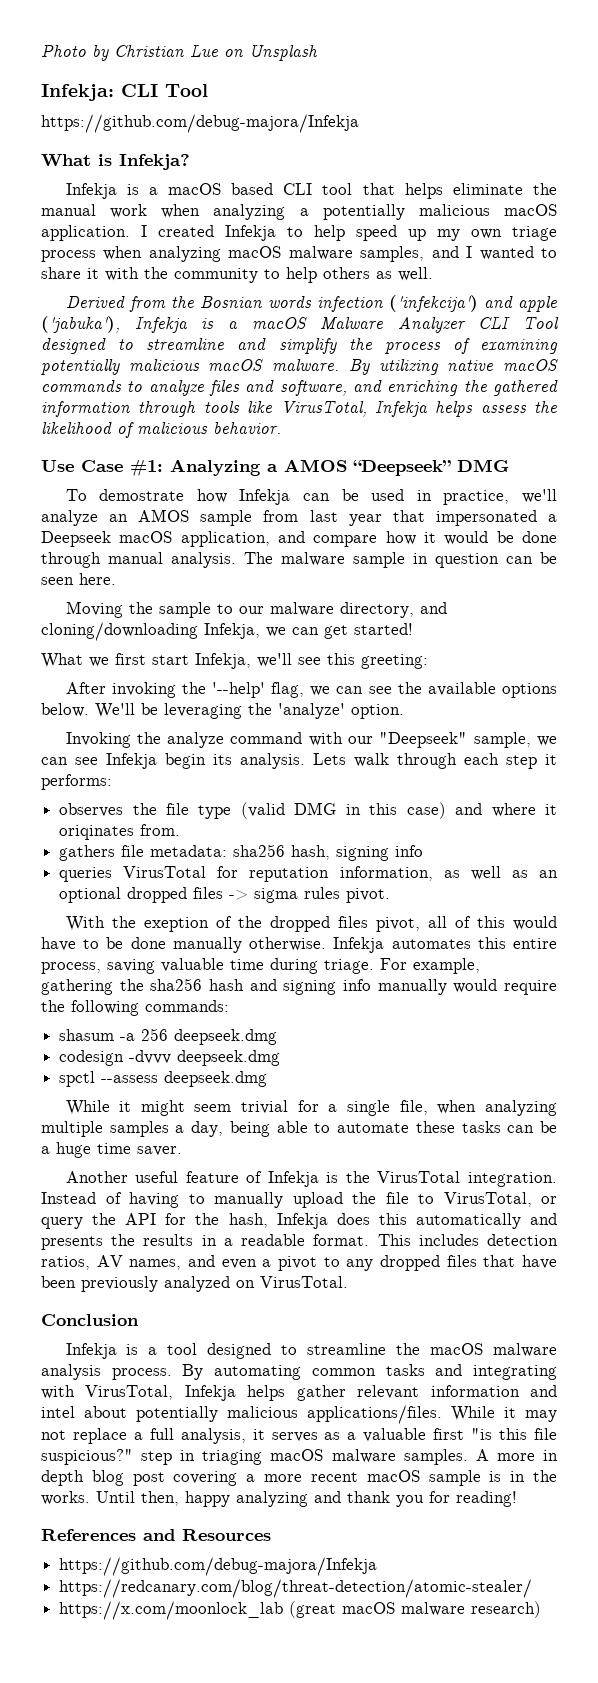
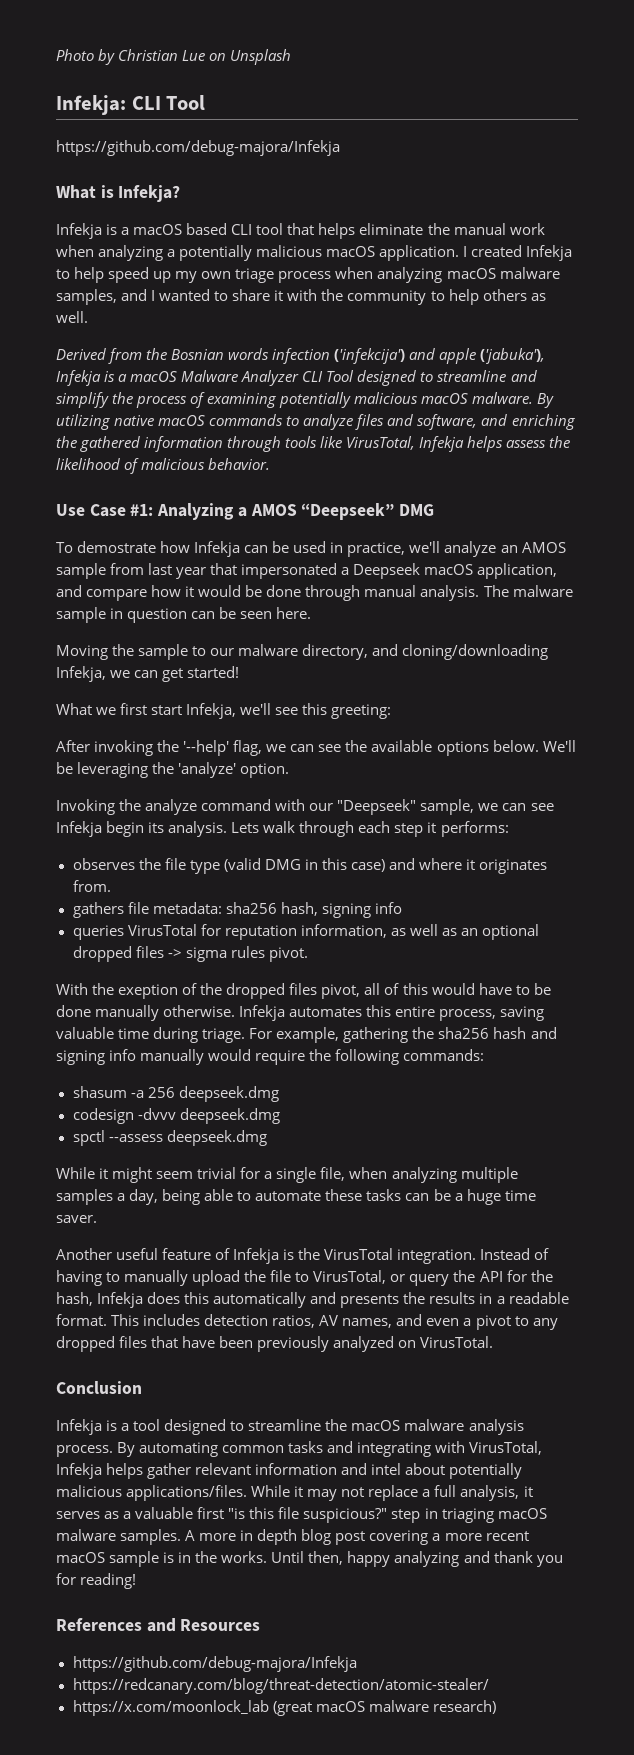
- observes the file type (valid DMG in this case) and where it oriqinates from.
+ observes the file type (valid DMG in this case) and where it originates from.

